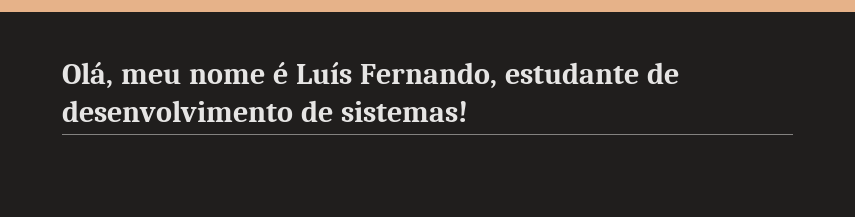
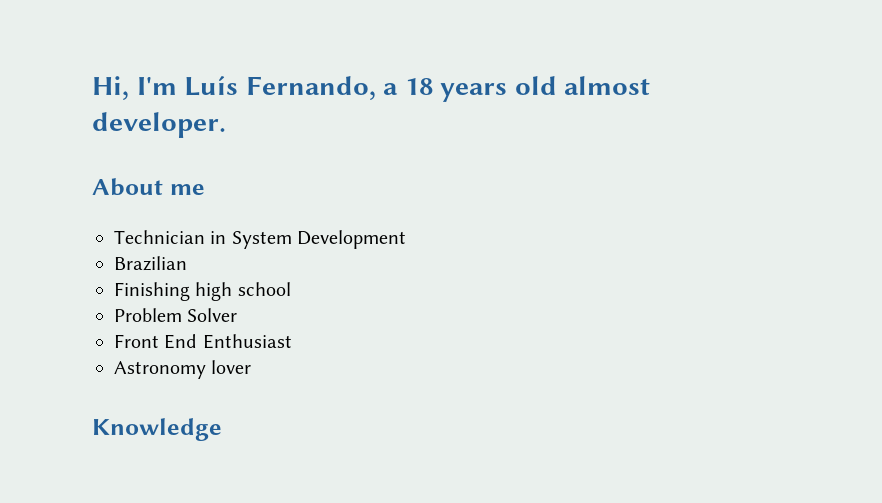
- Olá, meu nome é Luís Fernando, estudante de desenvolvimento de sistemas!
+ Hi, I'm Luís Fernando, a 18 years old almost developer.
+ About me
+ Technician in System Development
+ Brazilian
+ Finishing high school
+ Problem Solver
+ Front End Enthusiast
+ Astronomy lover
+ Knowledge

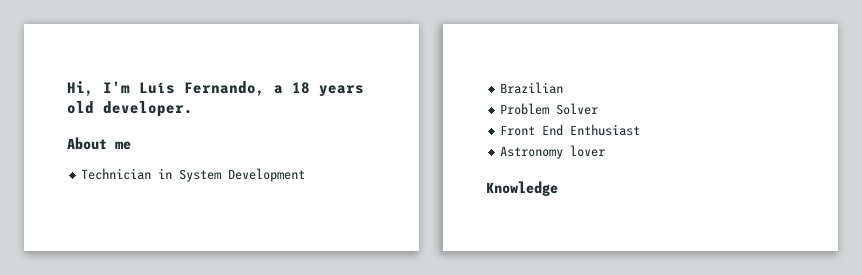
- Hi, I'm Luís Fernando, a 18 years old almost developer.
+ Hi, I'm Luís Fernando, a 18 years old developer.
- Finishing high school

